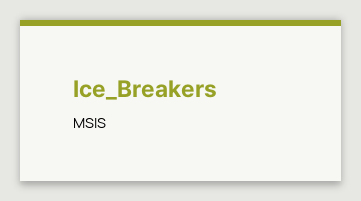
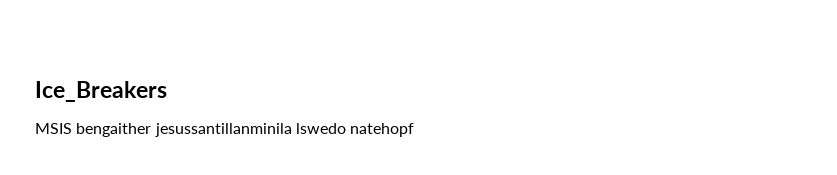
- MSIS
+ MSIS bengaither jesussantillanminila lswedo natehopf

